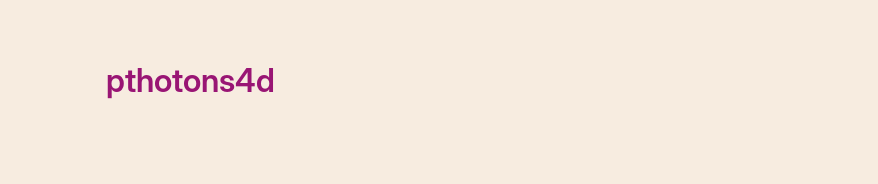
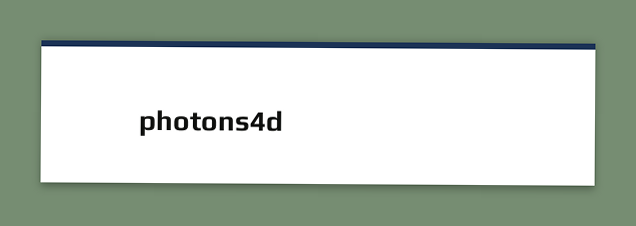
- pthotons4d
+ photons4d

